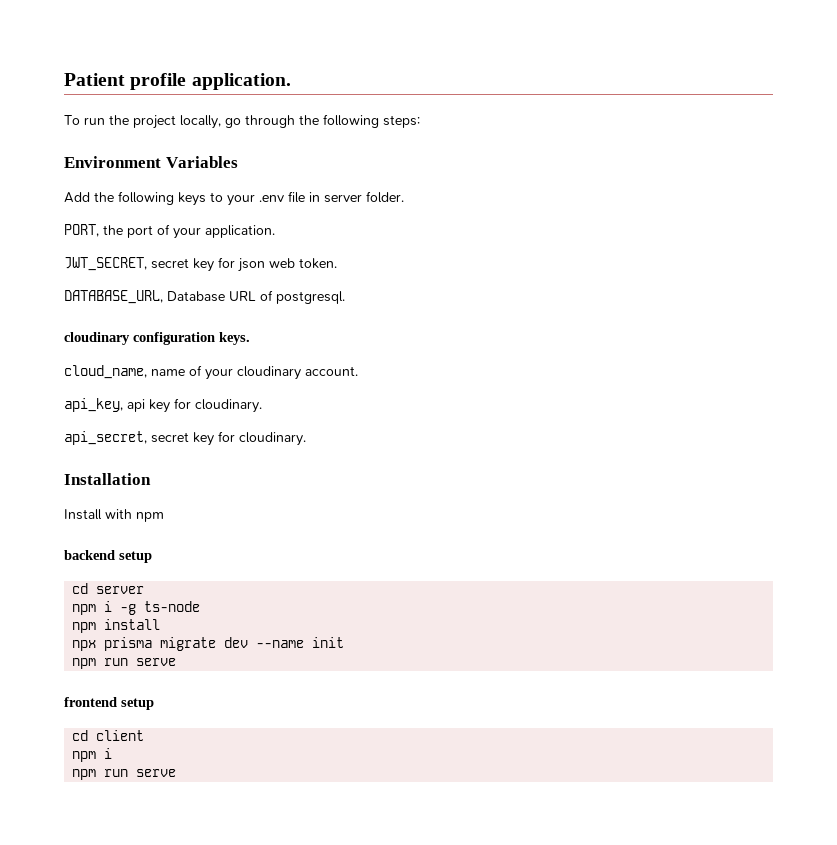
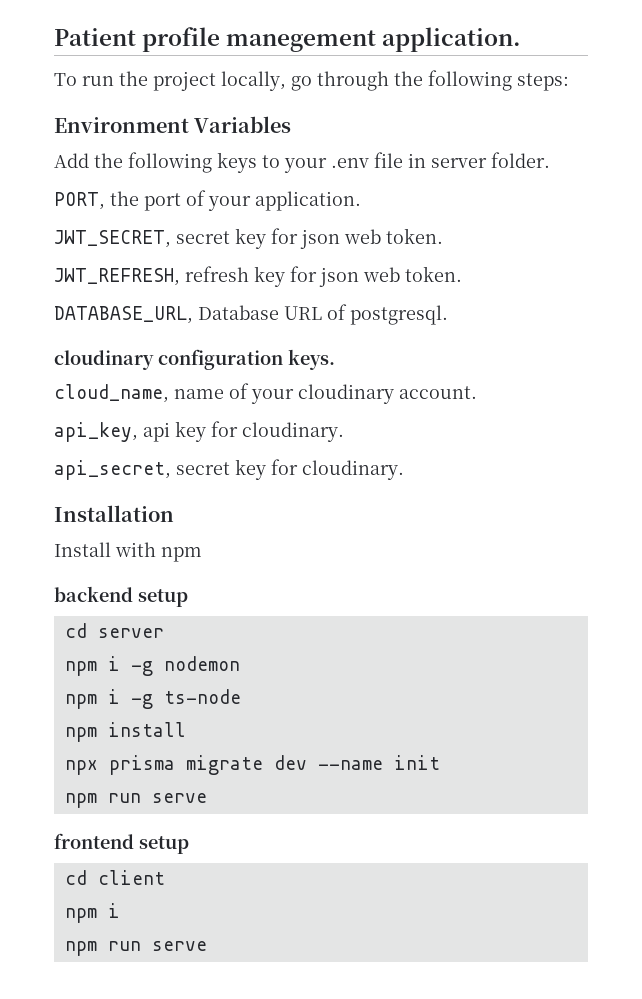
- Patient profile application.
+ Patient profile manegement application.
+ JWT_REFRESH, refresh key for json web token.
+ npm i -g nodemon

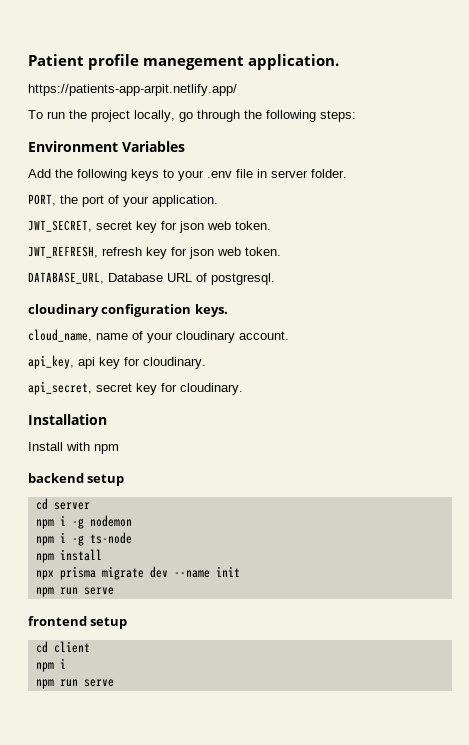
+ https://patients-app-arpit.netlify.app/

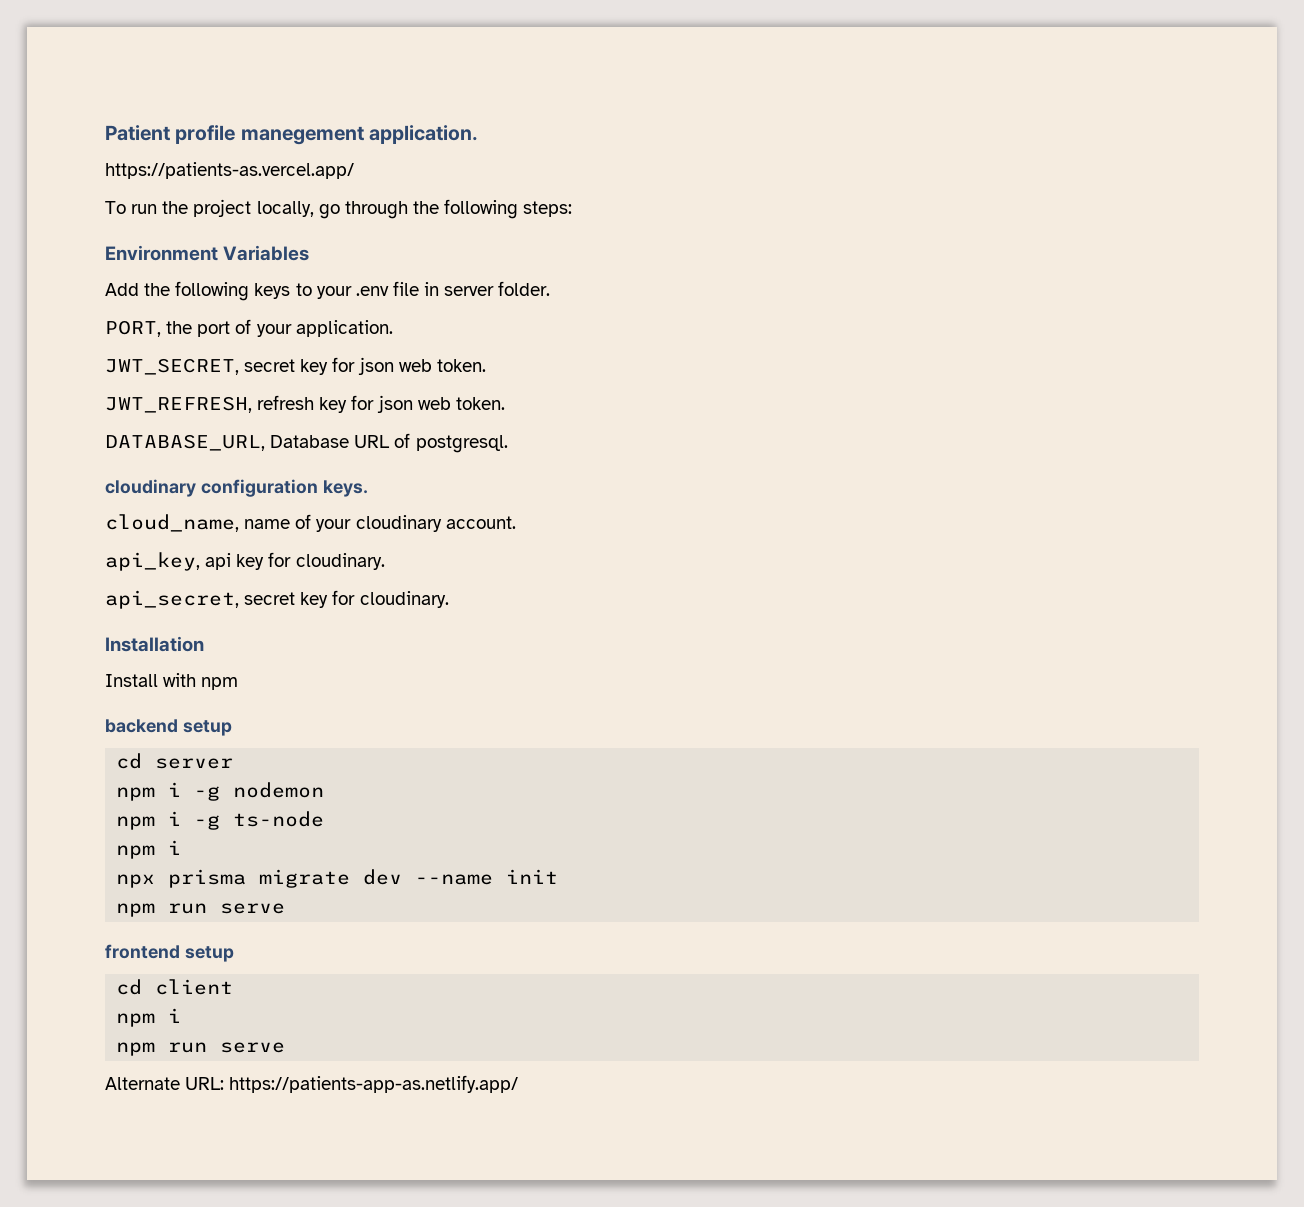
- https://patients-app-arpit.netlify.app/
+ https://patients-as.vercel.app/
  npm i -g ts-node
- npm install
+ npm i
+ Alternate URL: https://patients-app-as.netlify.app/

